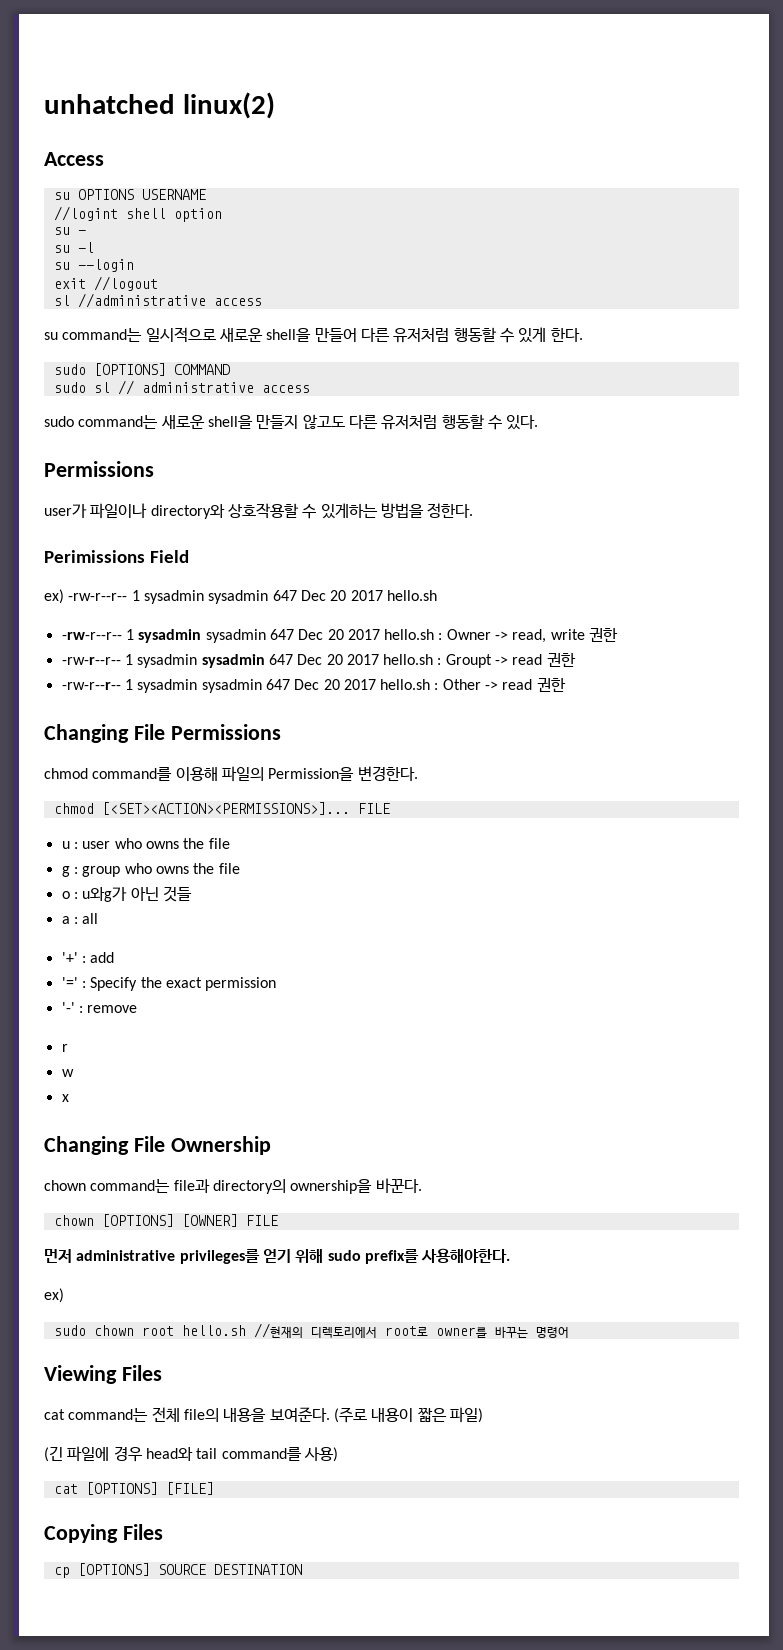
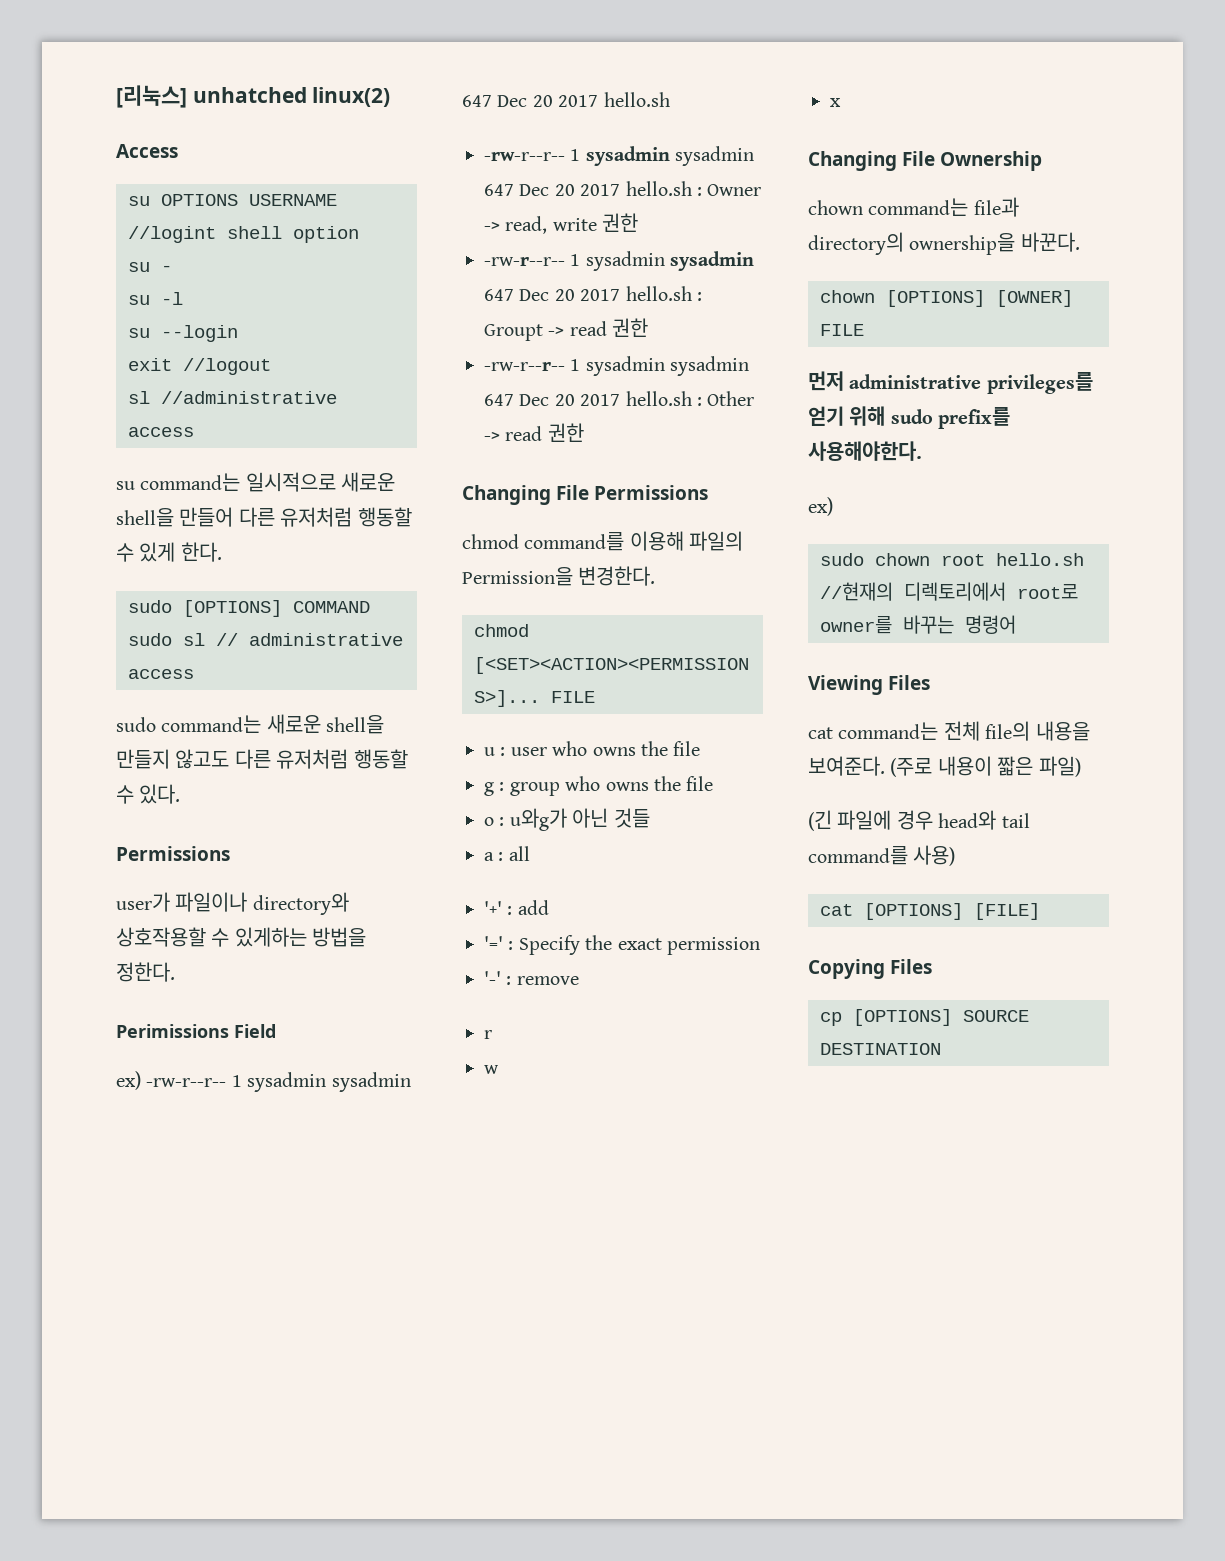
- unhatched linux(2)
+ [리눅스] unhatched linux(2)

